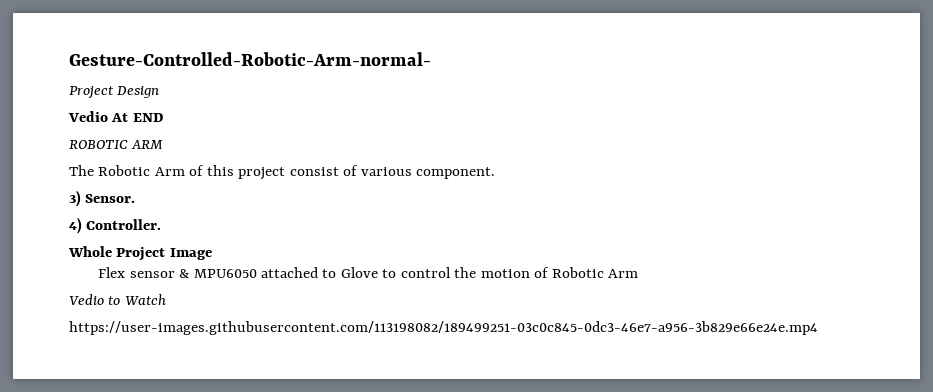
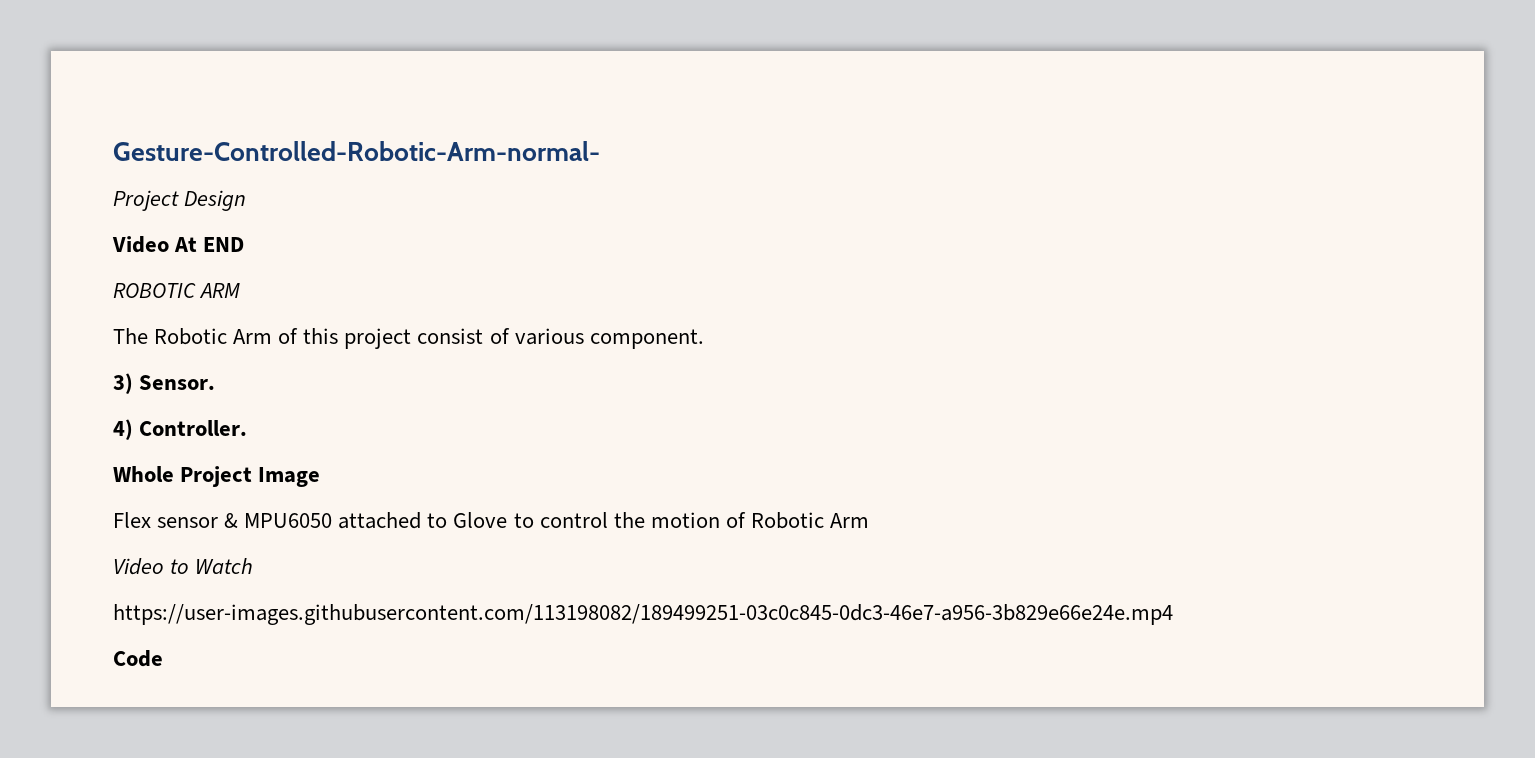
- Vedio At END
+ Video At END
- Vedio to Watch
+ Video to Watch
+ Code

